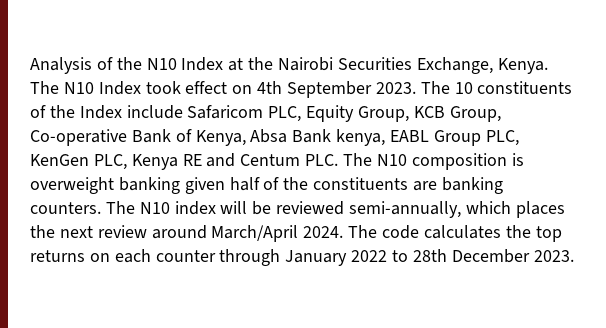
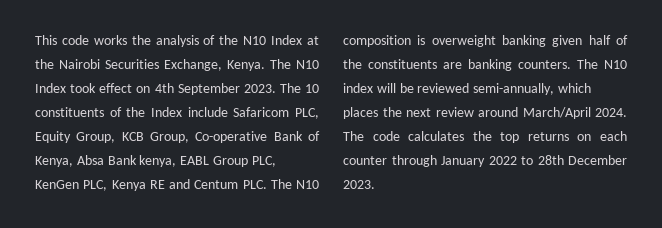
- Analysis of the N10 Index at the Nairobi Securities Exchange, Kenya.
+ This code works the analysis of the N10 Index at the Nairobi Securities Exchange, Kenya.

